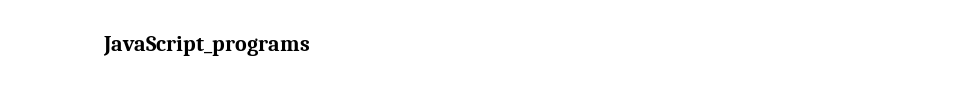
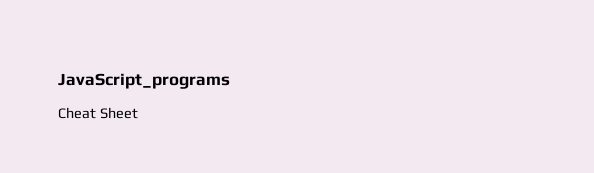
+ Cheat Sheet

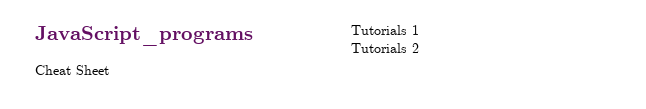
+ Tutorials 1
+ Tutorials 2

